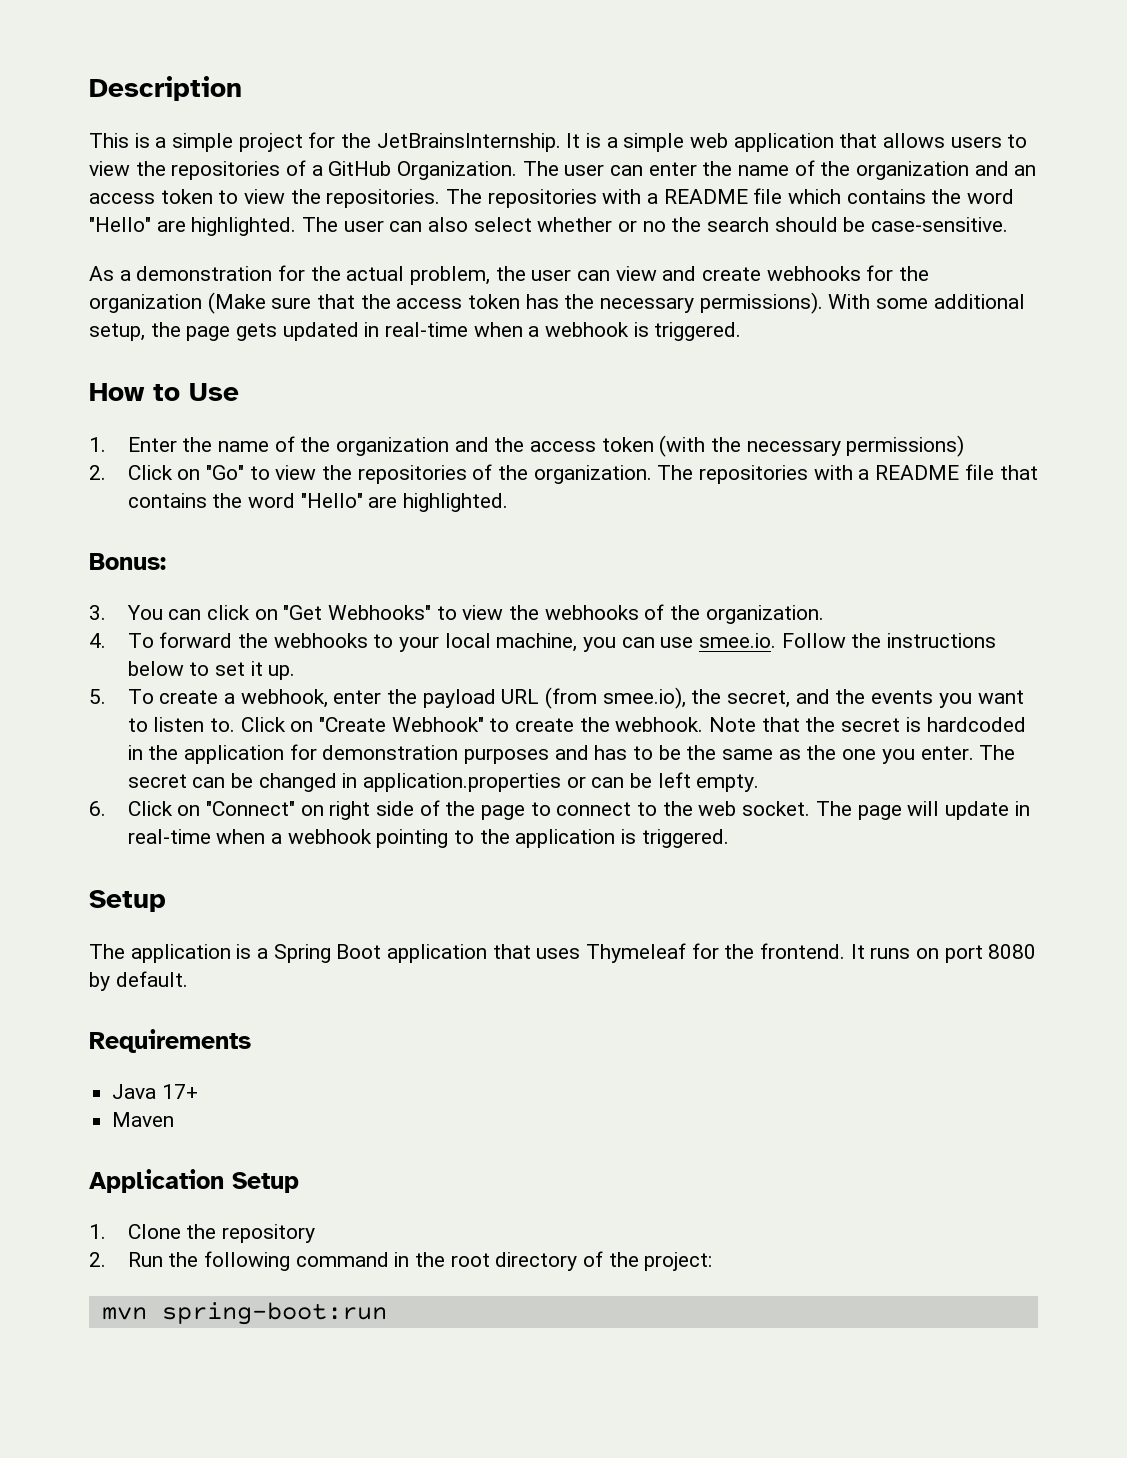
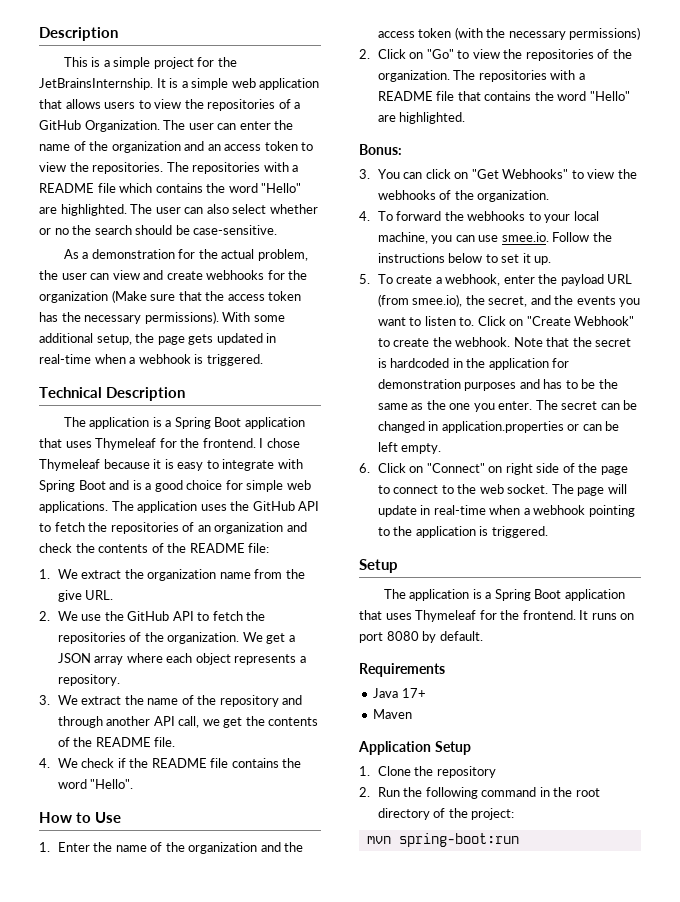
+ Technical Description
+ The application is a Spring Boot application that uses Thymeleaf for the frontend. I chose Thymeleaf because it is easy to integrate with Spring Boot and is a good choice for simple web applications. The application uses the GitHub API to fetch the repositories of an organization and check the contents of the README file:
+ 1. We extract the organization name from the give URL.
+ 2. We use the GitHub API to fetch the repositories of the organization. We get a JSON array where each object represents a repository.
+ 3. We extract the name of the repository and through another API call, we get the contents of the README file.
+ 4. We check if the README file contains the word "Hello".

